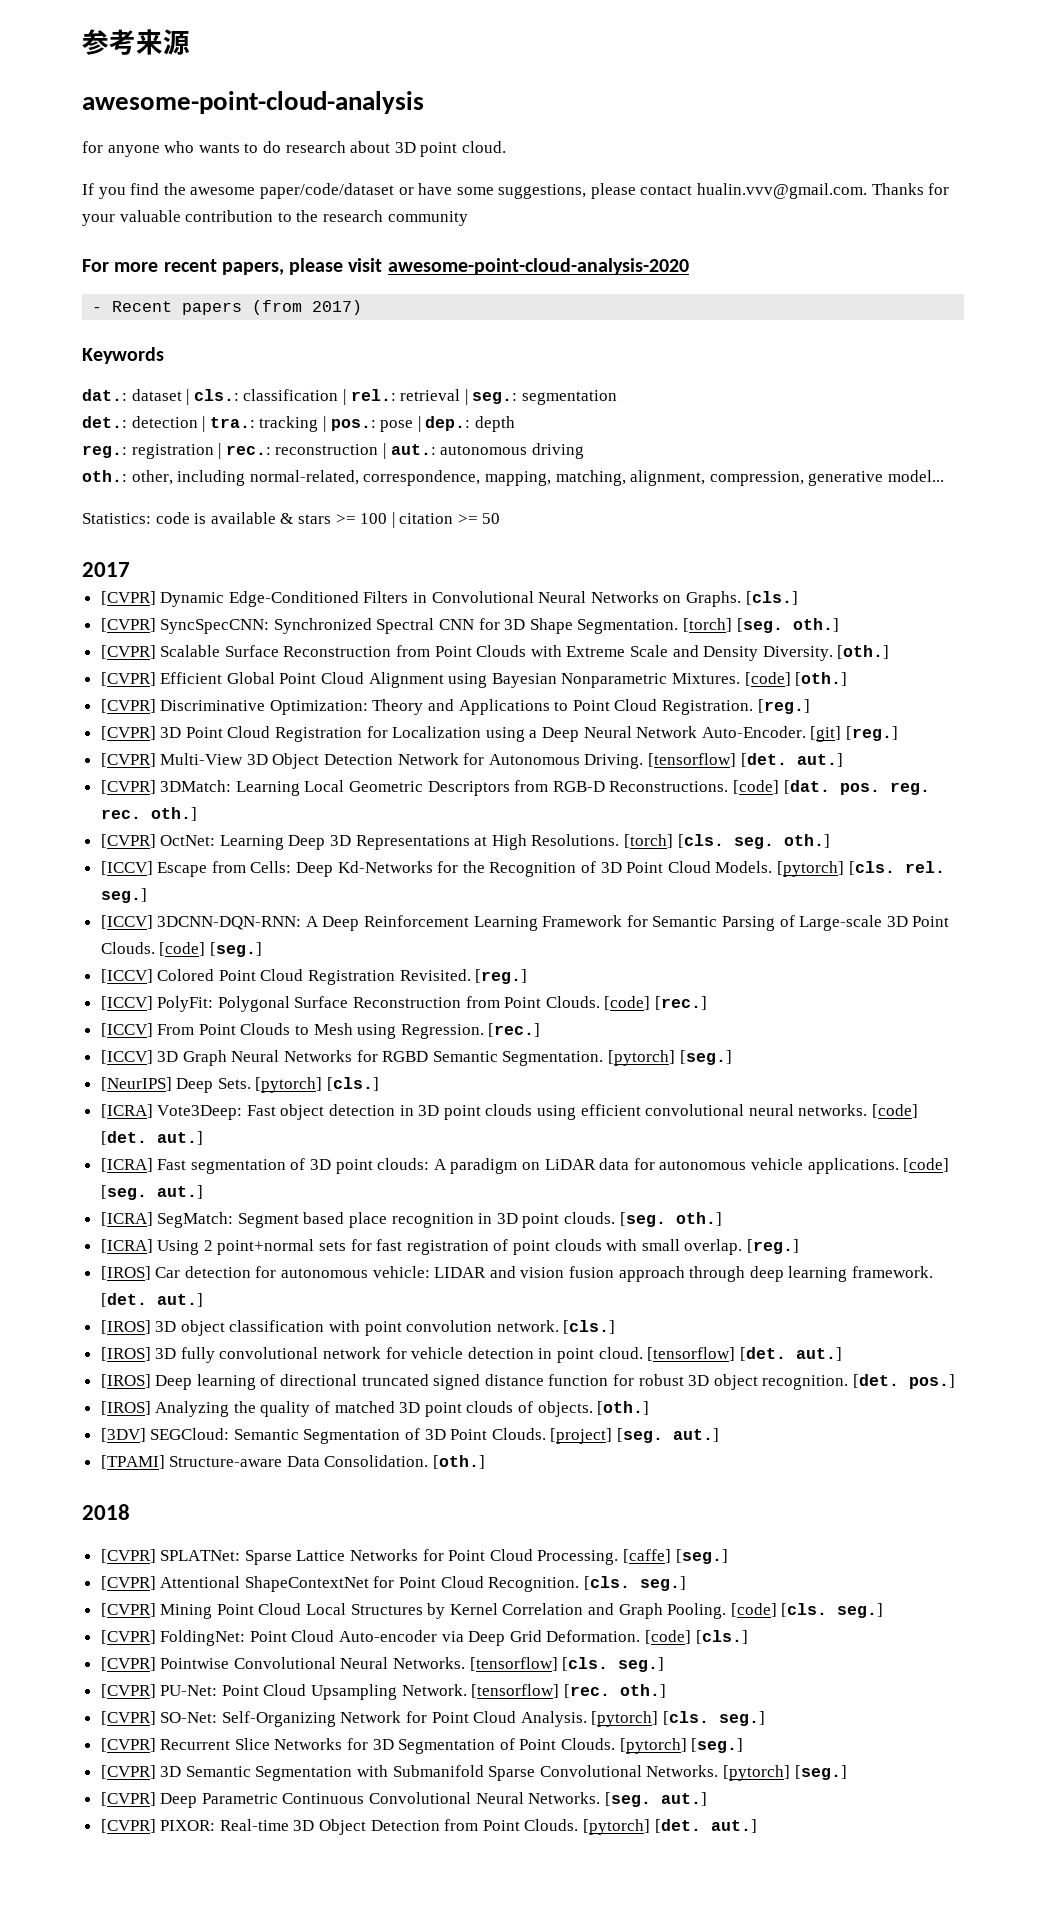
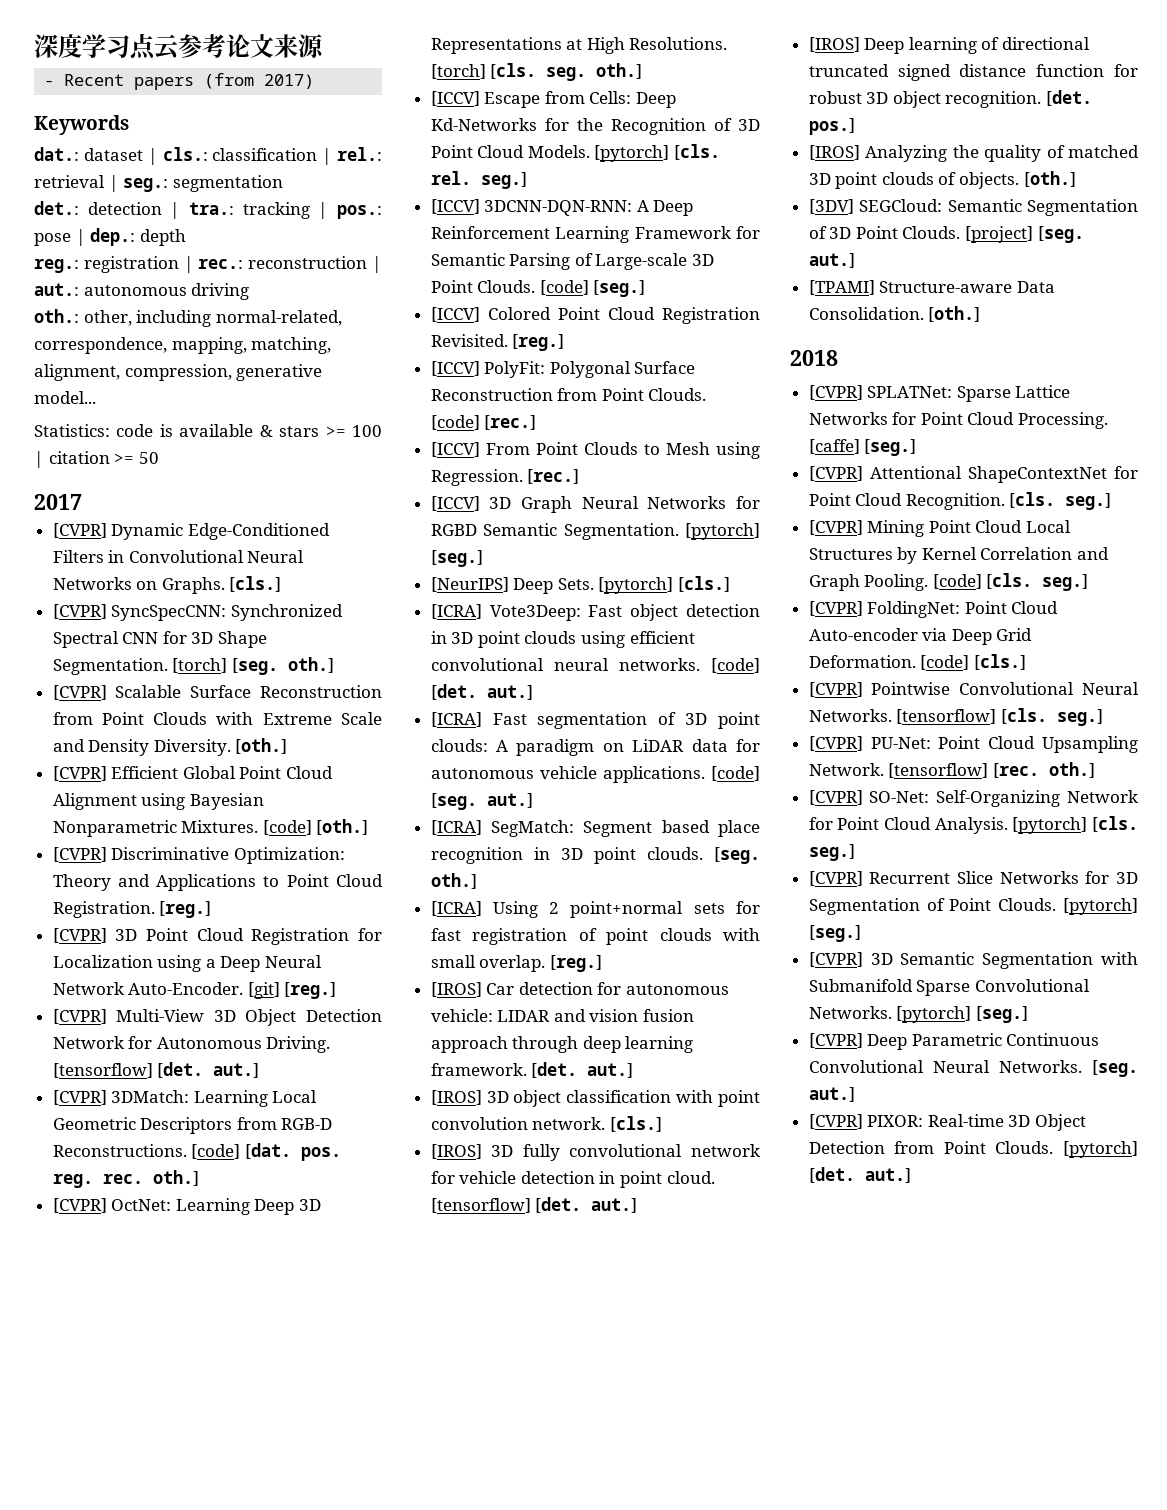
- 参考来源
- awesome-point-cloud-analysis
- for anyone who wants to do research about 3D point cloud.
- If you find the awesome paper/code/dataset or have some suggestions, please contact hualin.vvv@gmail.com. Thanks for your valuable contribution to the research community
- For more recent papers, please visit awesome-point-cloud-analysis-2020
+ 深度学习点云参考论文来源

